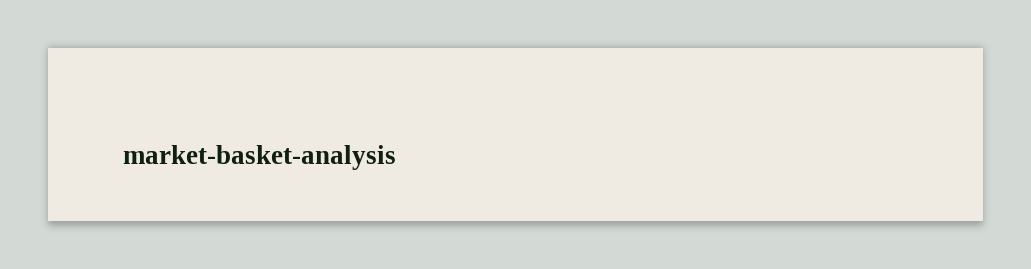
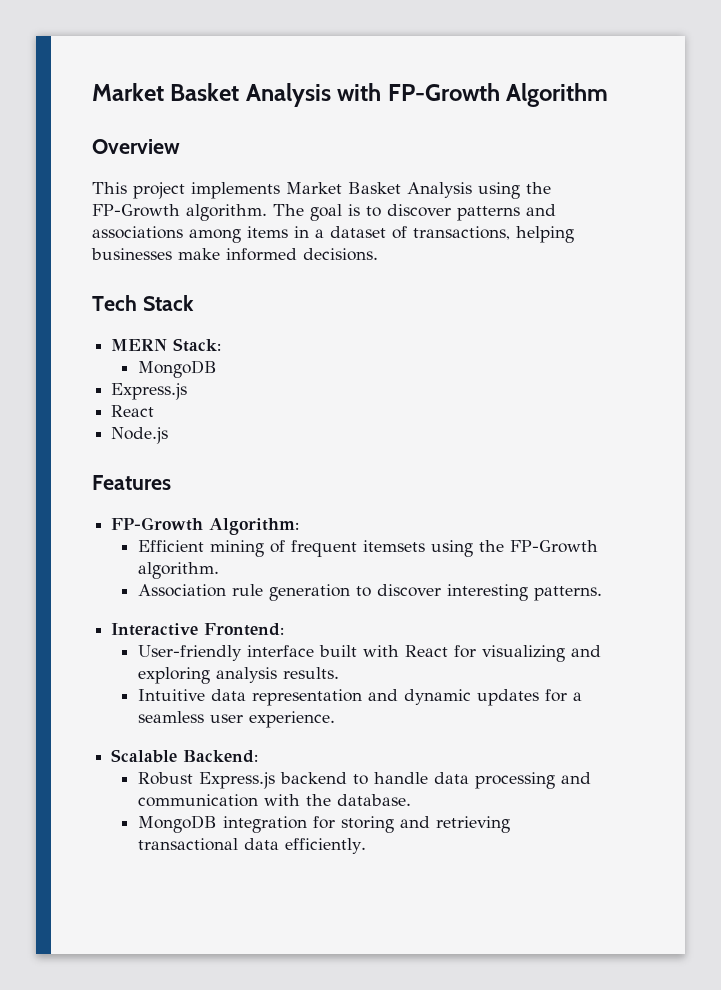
- market-basket-analysis
+ Market Basket Analysis with FP-Growth Algorithm
+ Overview
+ This project implements Market Basket Analysis using the FP-Growth algorithm. The goal is to discover patterns and associations among items in a dataset of transactions, helping businesses make informed decisions.
+ Tech Stack
+ MERN Stack:
+ MongoDB
+ Express.js
+ React
+ Node.js
+ Features
+ FP-Growth Algorithm:
+ Efficient mining of frequent itemsets using the FP-Growth algorithm.
+ Association rule generation to discover interesting patterns.
+ Interactive Frontend:
+ User-friendly interface built with React for visualizing and exploring analysis results.
+ Intuitive data representation and dynamic updates for a seamless user experience.
+ Scalable Backend:
+ Robust Express.js backend to handle data processing and communication with the database.
+ MongoDB integration for storing and retrieving transactional data efficiently.

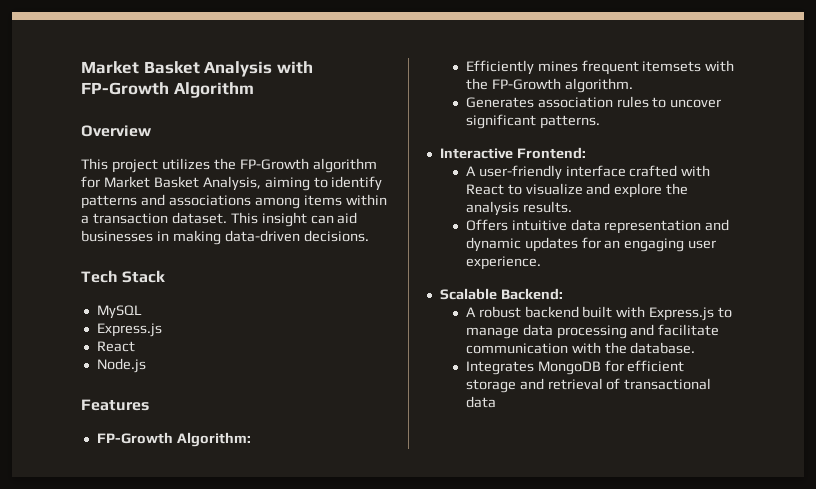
- This project implements Market Basket Analysis using the FP-Growth algorithm. The goal is to discover patterns and associations among items in a dataset of transactions, helping businesses make informed decisions.
+ This project utilizes the FP-Growth algorithm for Market Basket Analysis, aiming to identify patterns and associations among items within a transaction dataset. This insight can aid businesses in making data-driven decisions.
- MERN Stack:
- MongoDB
+ MySQL
- Efficient mining of frequent itemsets using the FP-Growth algorithm.
+ Efficiently mines frequent itemsets with the FP-Growth algorithm.
- Association rule generation to discover interesting patterns.
+ Generates association rules to uncover significant patterns.
  Interactive Frontend:
- User-friendly interface built with React for visualizing and exploring analysis results.
+ A user-friendly interface crafted with React to visualize and explore the analysis results.
- Intuitive data representation and dynamic updates for a seamless user experience.
+ Offers intuitive data representation and dynamic updates for an engaging user experience.
- Robust Express.js backend to handle data processing and communication with the database.
+ A robust backend built with Express.js to manage data processing and facilitate communication with the database.
- MongoDB integration for storing and retrieving transactional data efficiently.
+ Integrates MongoDB for efficient storage and retrieval of transactional data

